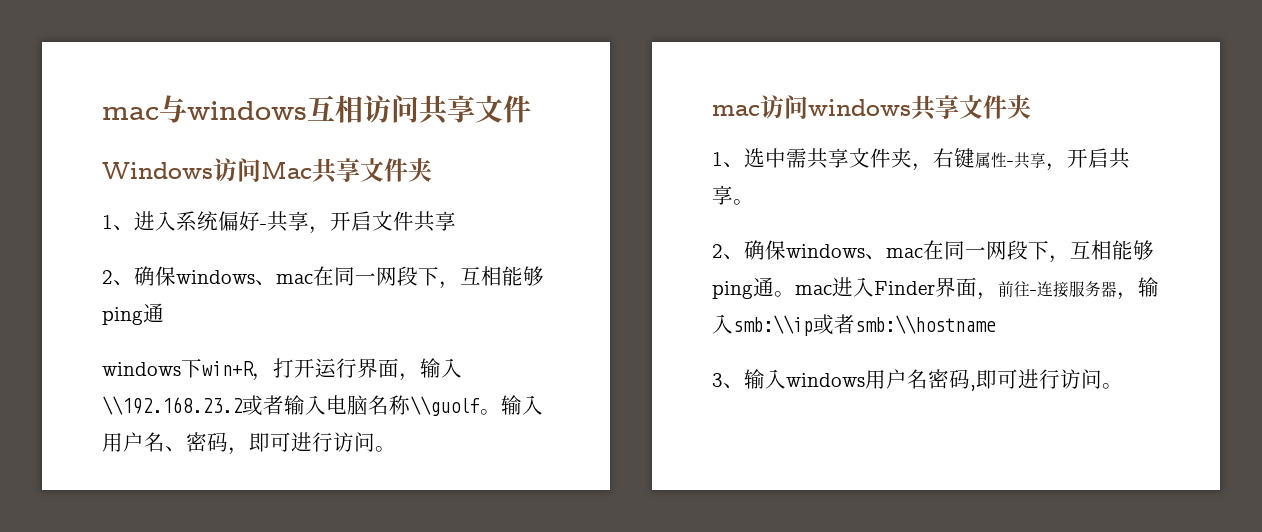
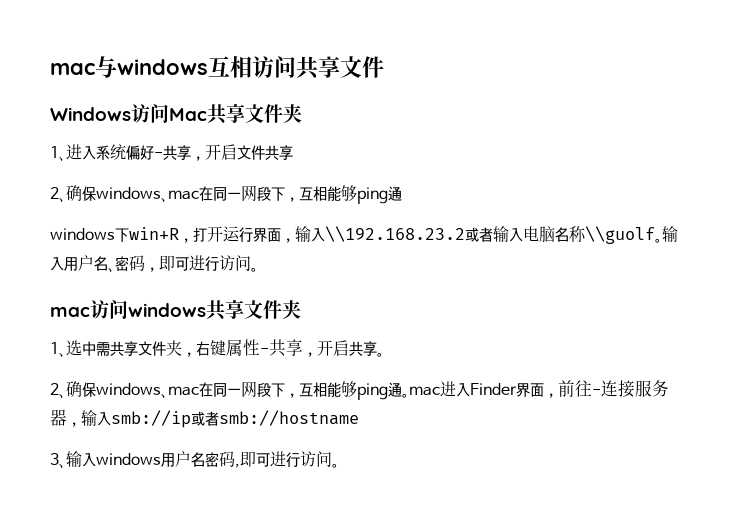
- 2、确保windows、mac在同一网段下，互相能够ping通。mac进入Finder界面，前往-连接服务器，输入smb:\\ip或者smb:\\hostname
+ 2、确保windows、mac在同一网段下，互相能够ping通。mac进入Finder界面，前往-连接服务器，输入smb://ip或者smb://hostname

